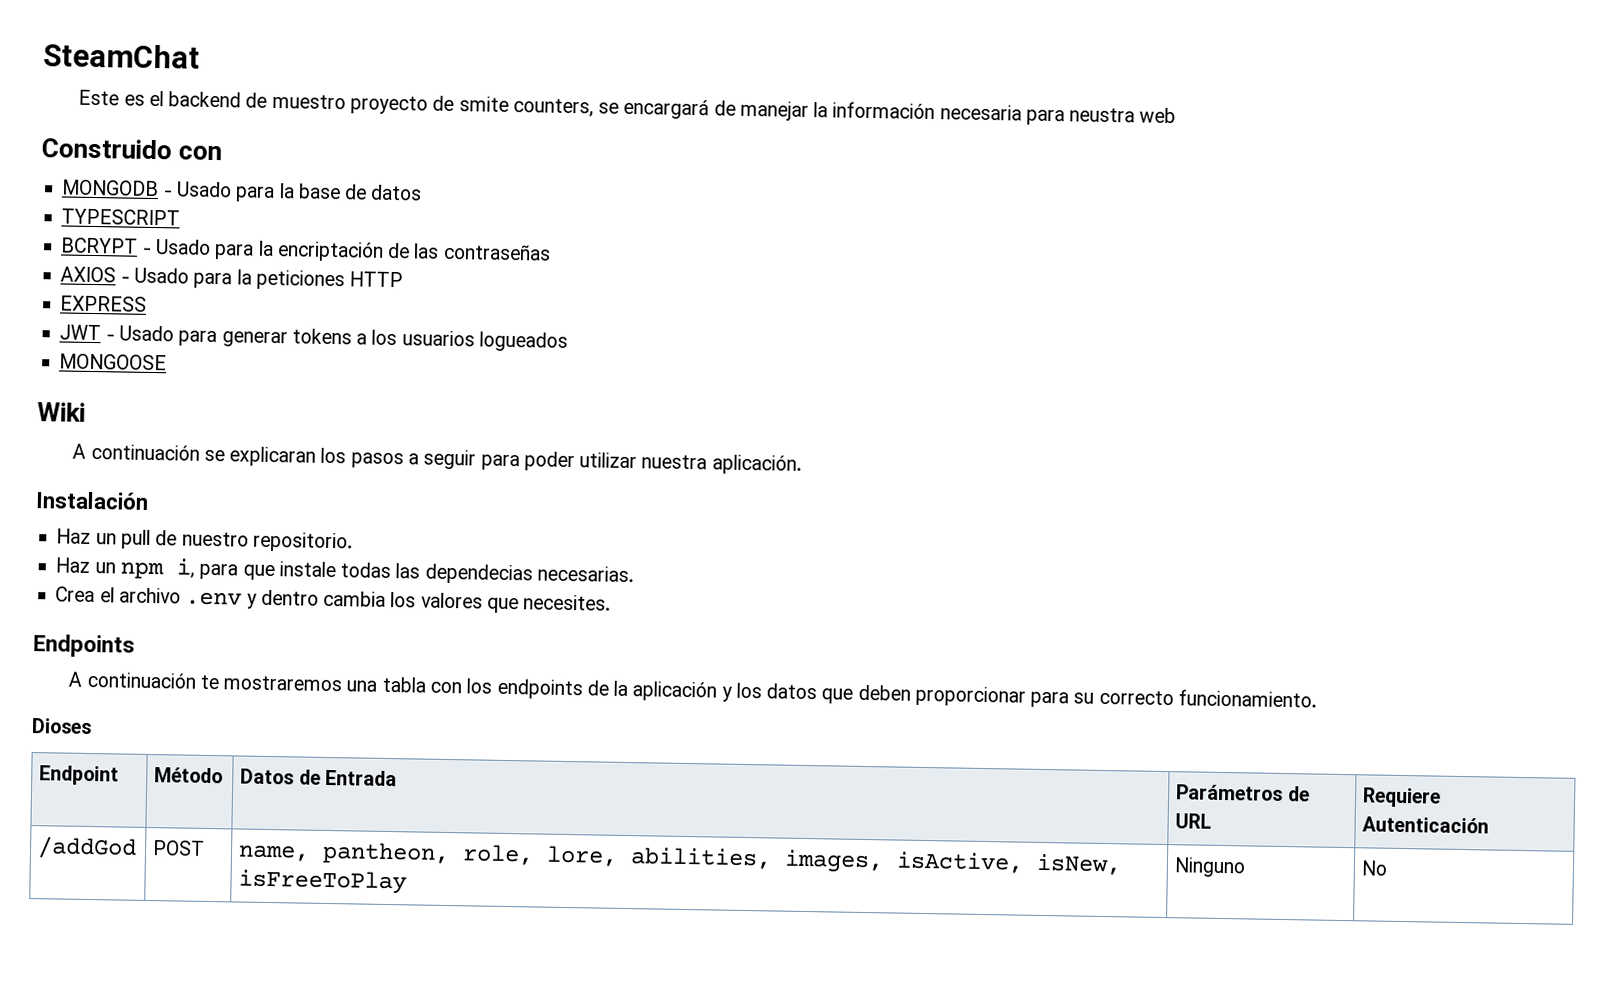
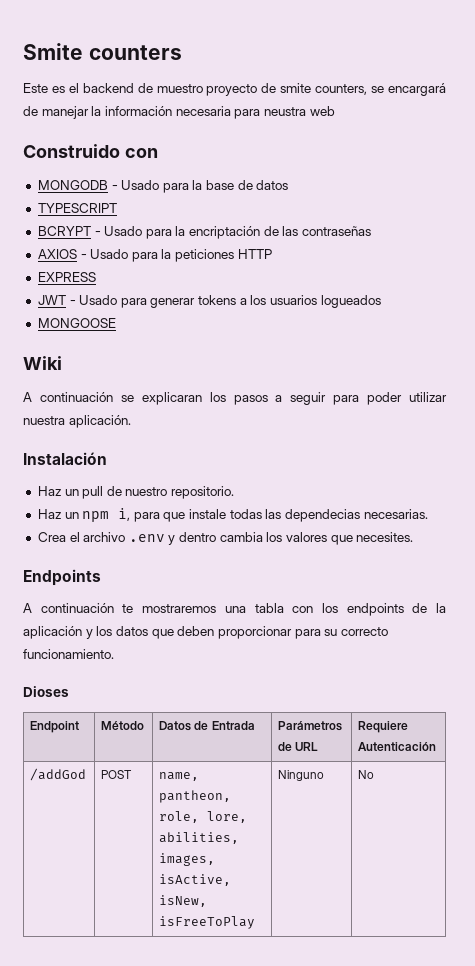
- SteamChat
+ Smite counters

